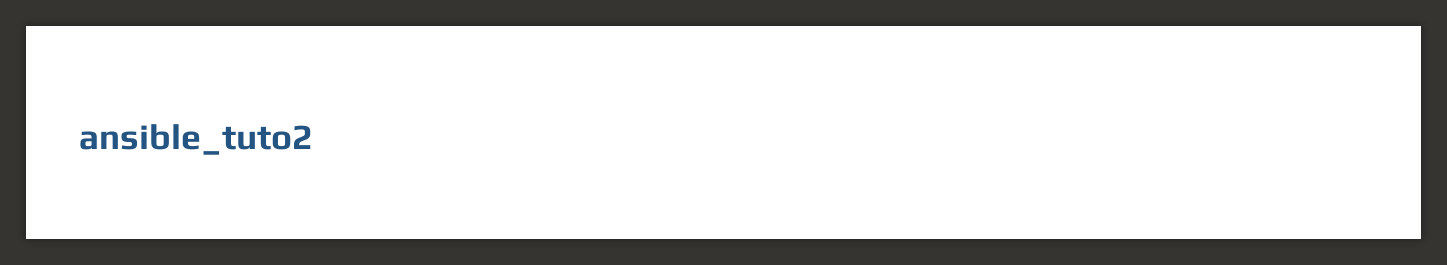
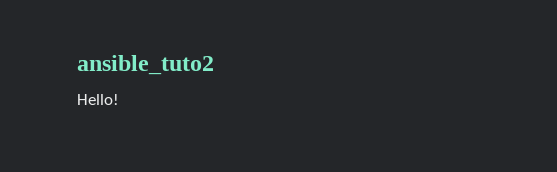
+ Hello!

